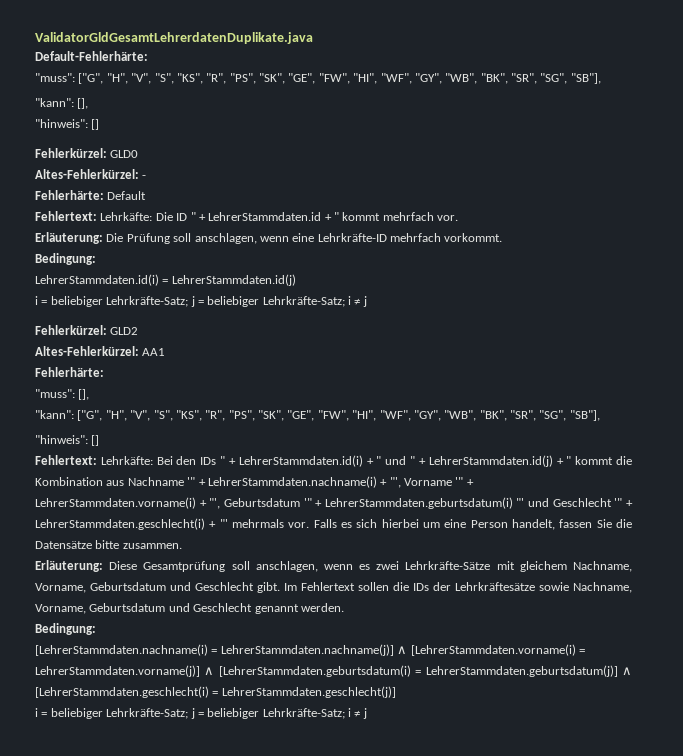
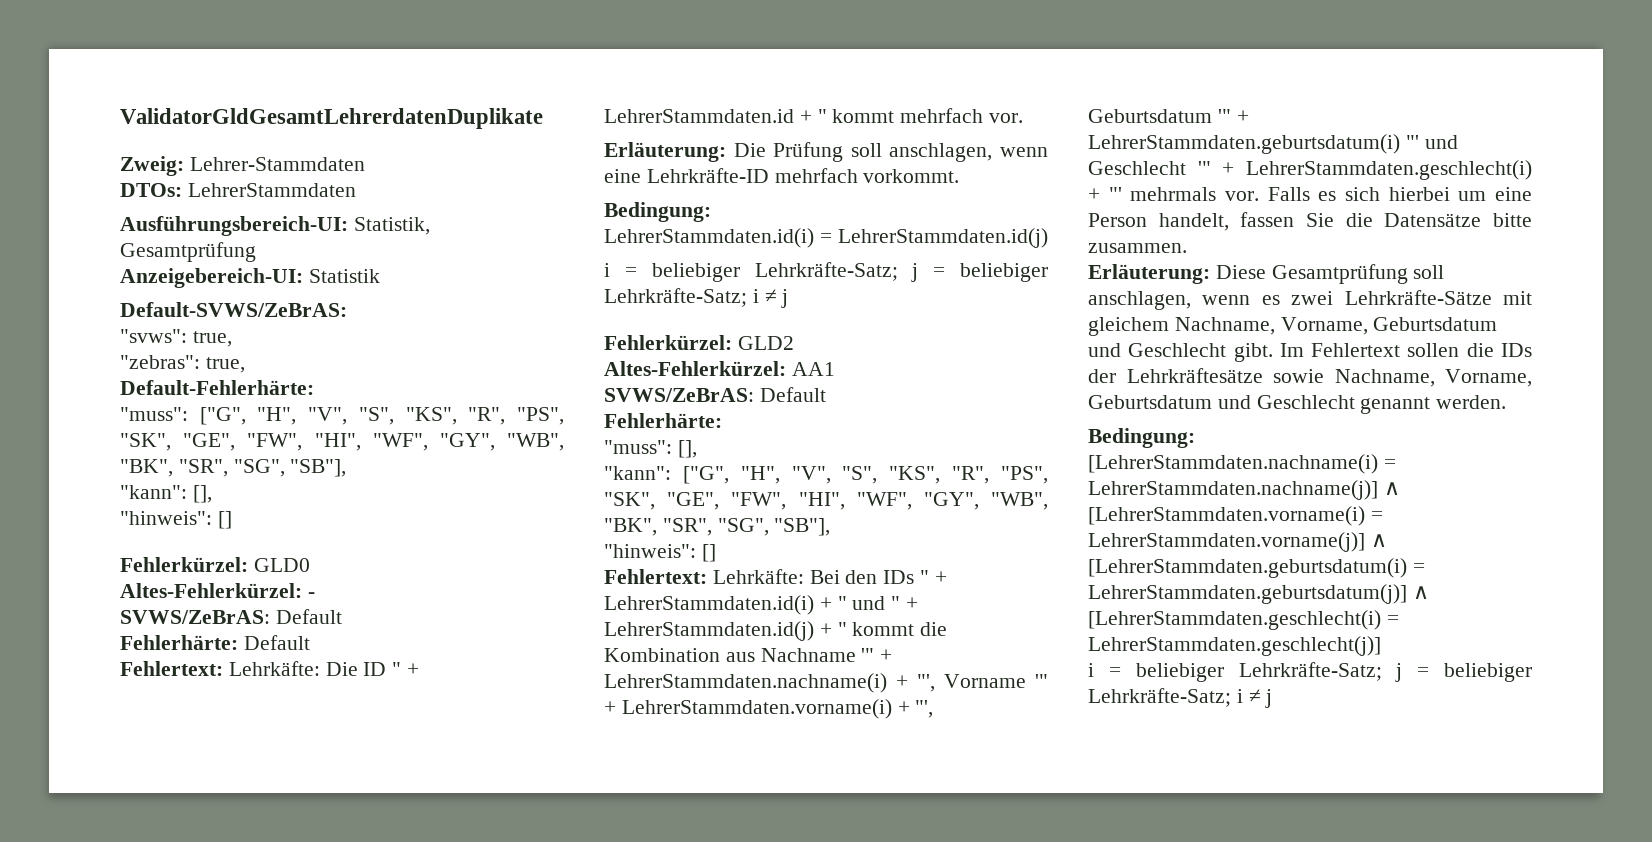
- ValidatorGldGesamtLehrerdatenDuplikate.java
+ ValidatorGldGesamtLehrerdatenDuplikate
+ Zweig: Lehrer-Stammdaten
+ DTOs: LehrerStammdaten
+ Ausführungsbereich-UI: Statistik, Gesamtprüfung
+ Anzeigebereich-UI: Statistik
+ Default-SVWS/ZeBrAS:
+ "svws": true,
+ "zebras": true,
  Altes-Fehlerkürzel: -
+ SVWS/ZeBrAS: Default
  Altes-Fehlerkürzel: AA1
+ SVWS/ZeBrAS: Default

